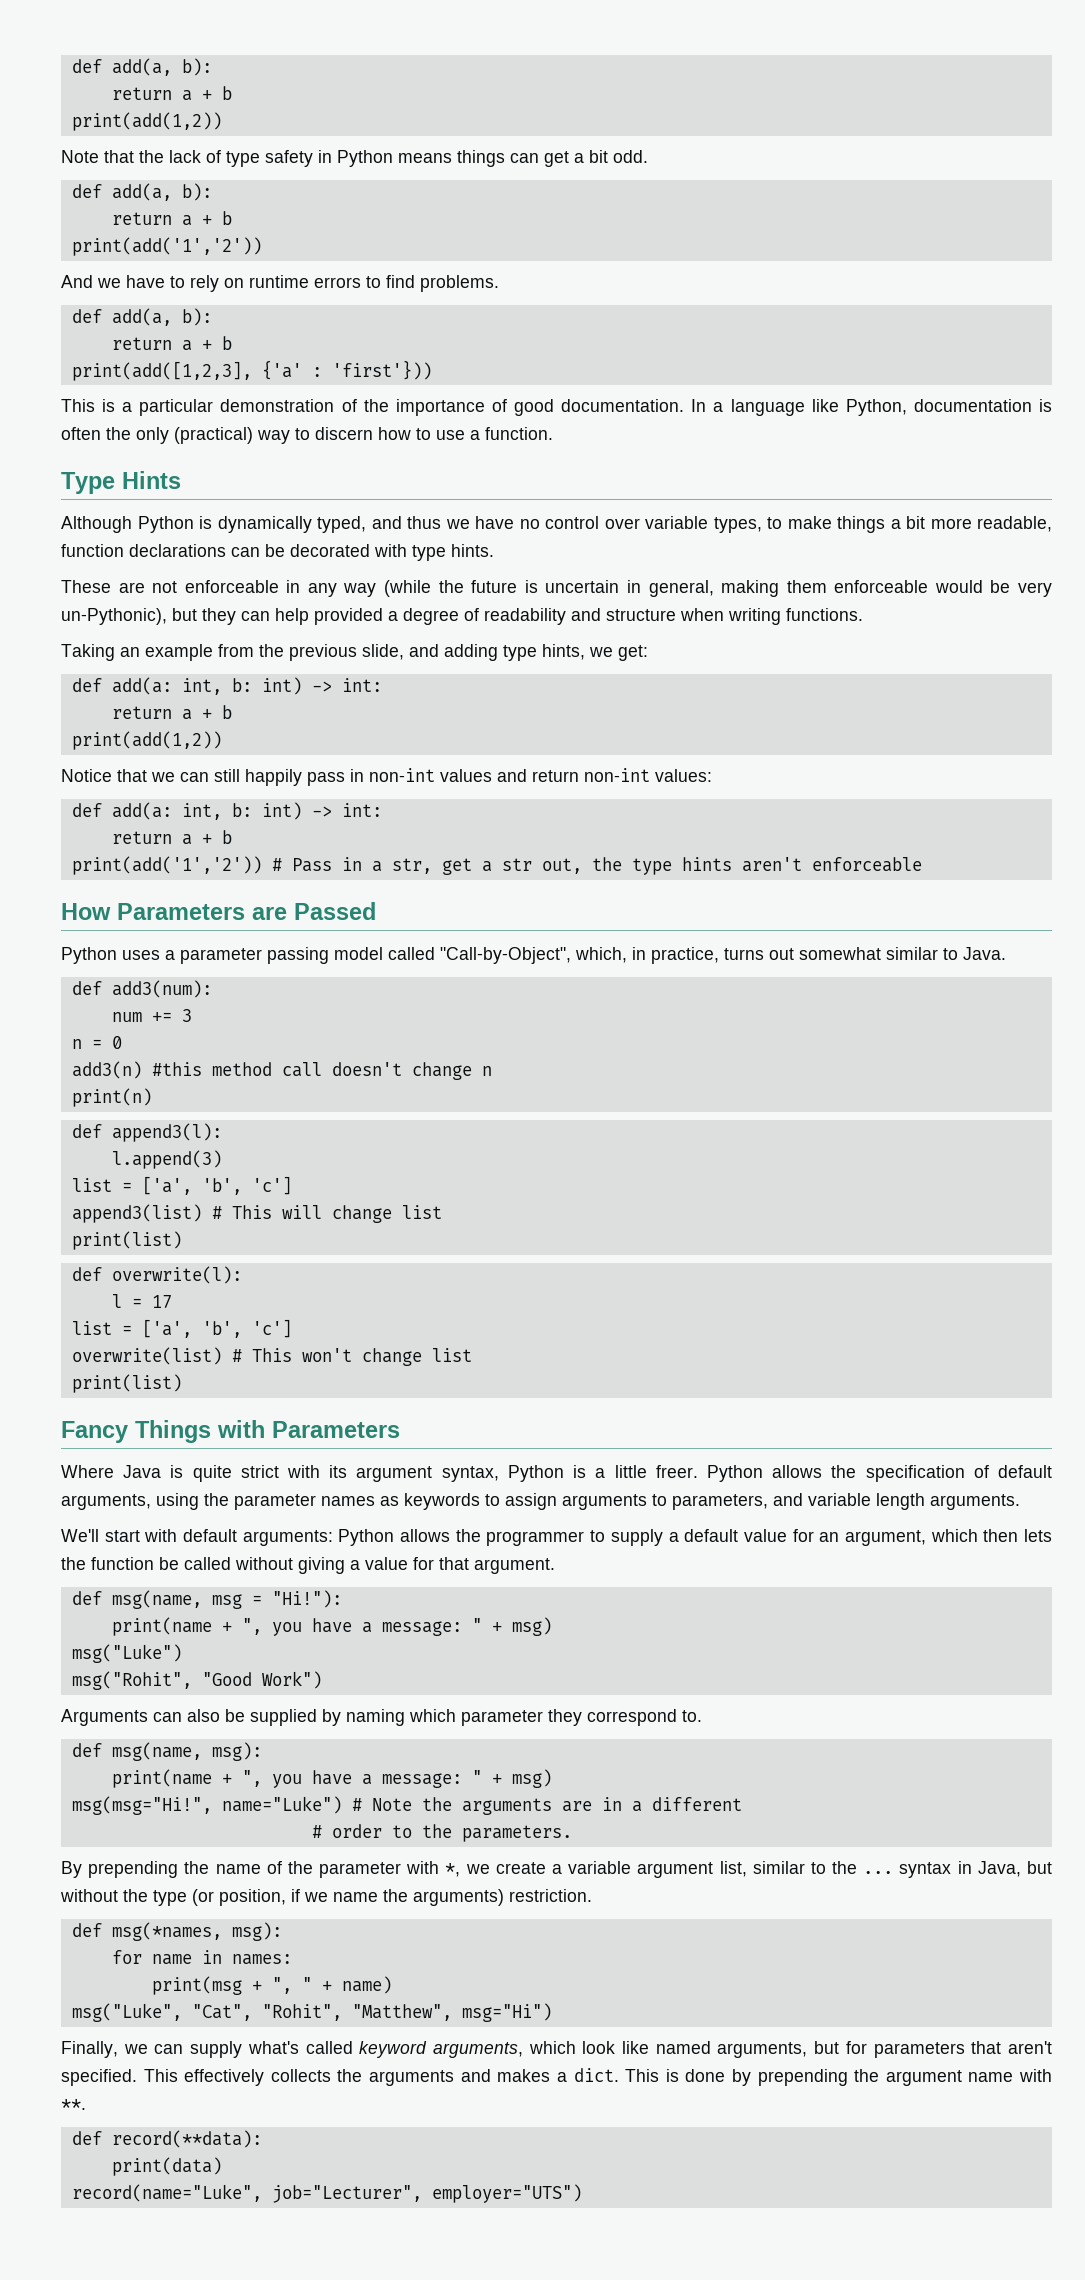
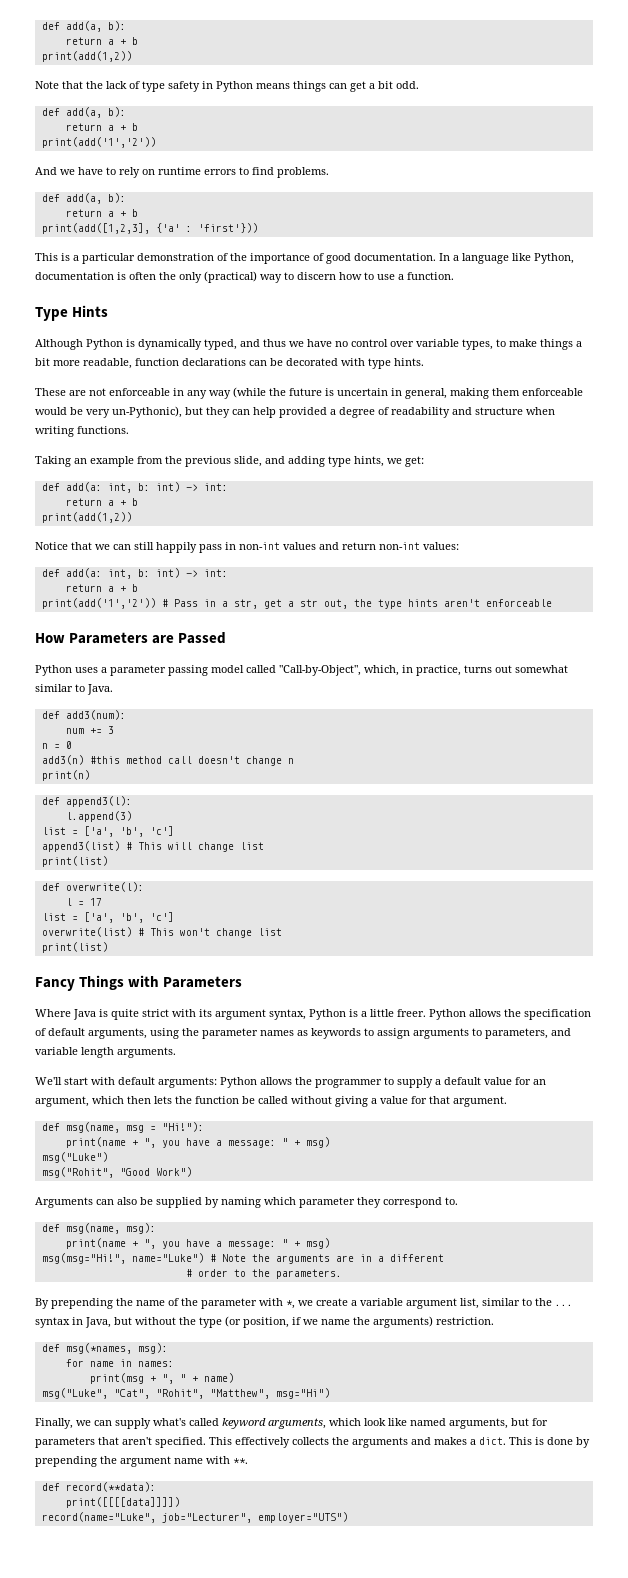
- print(data)
+ print([[[[data]]]])

